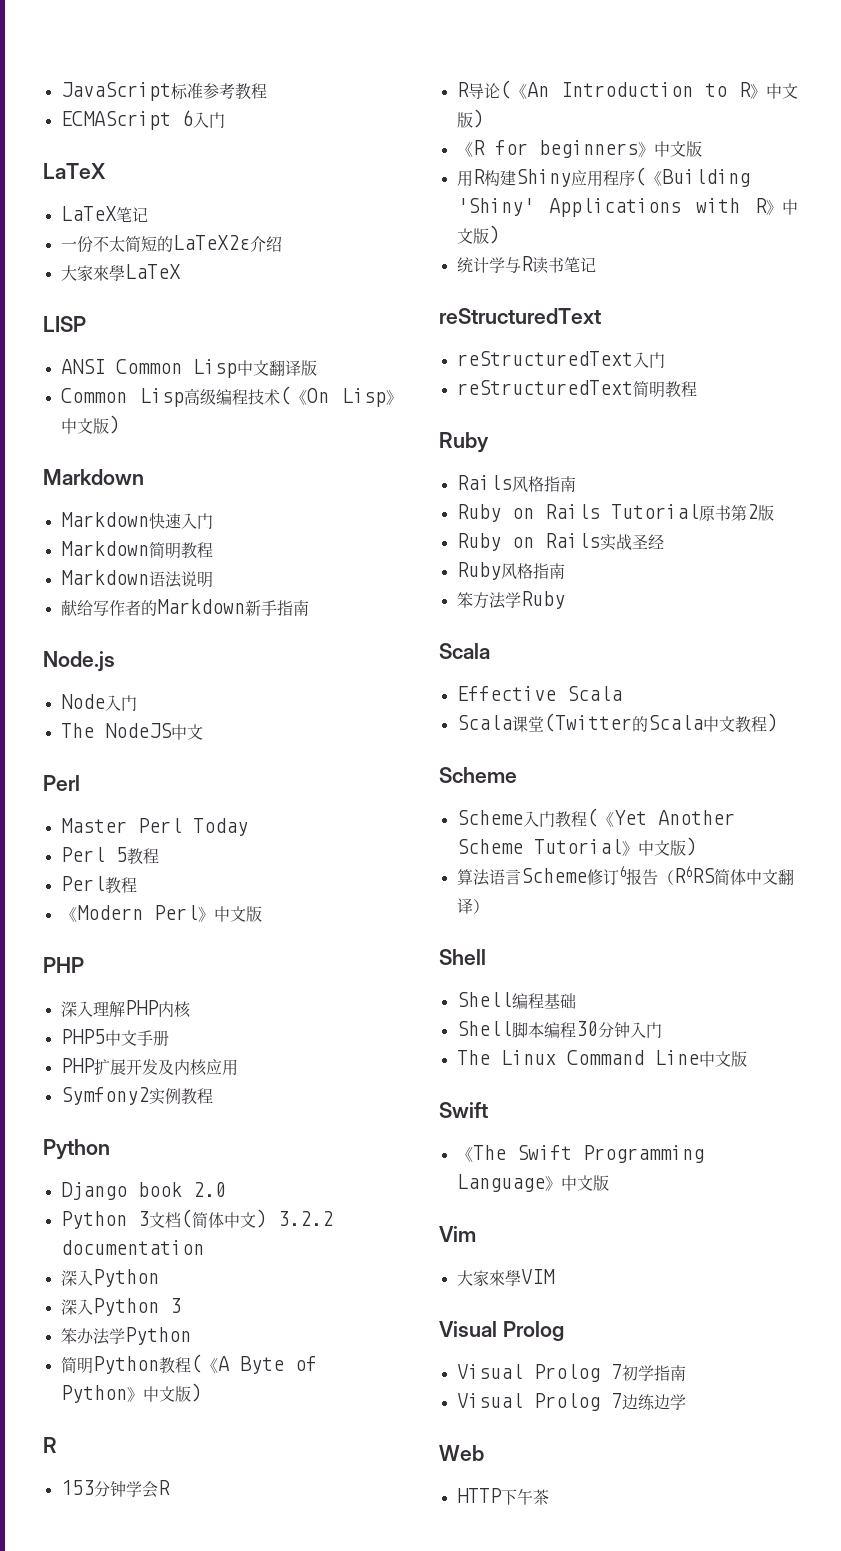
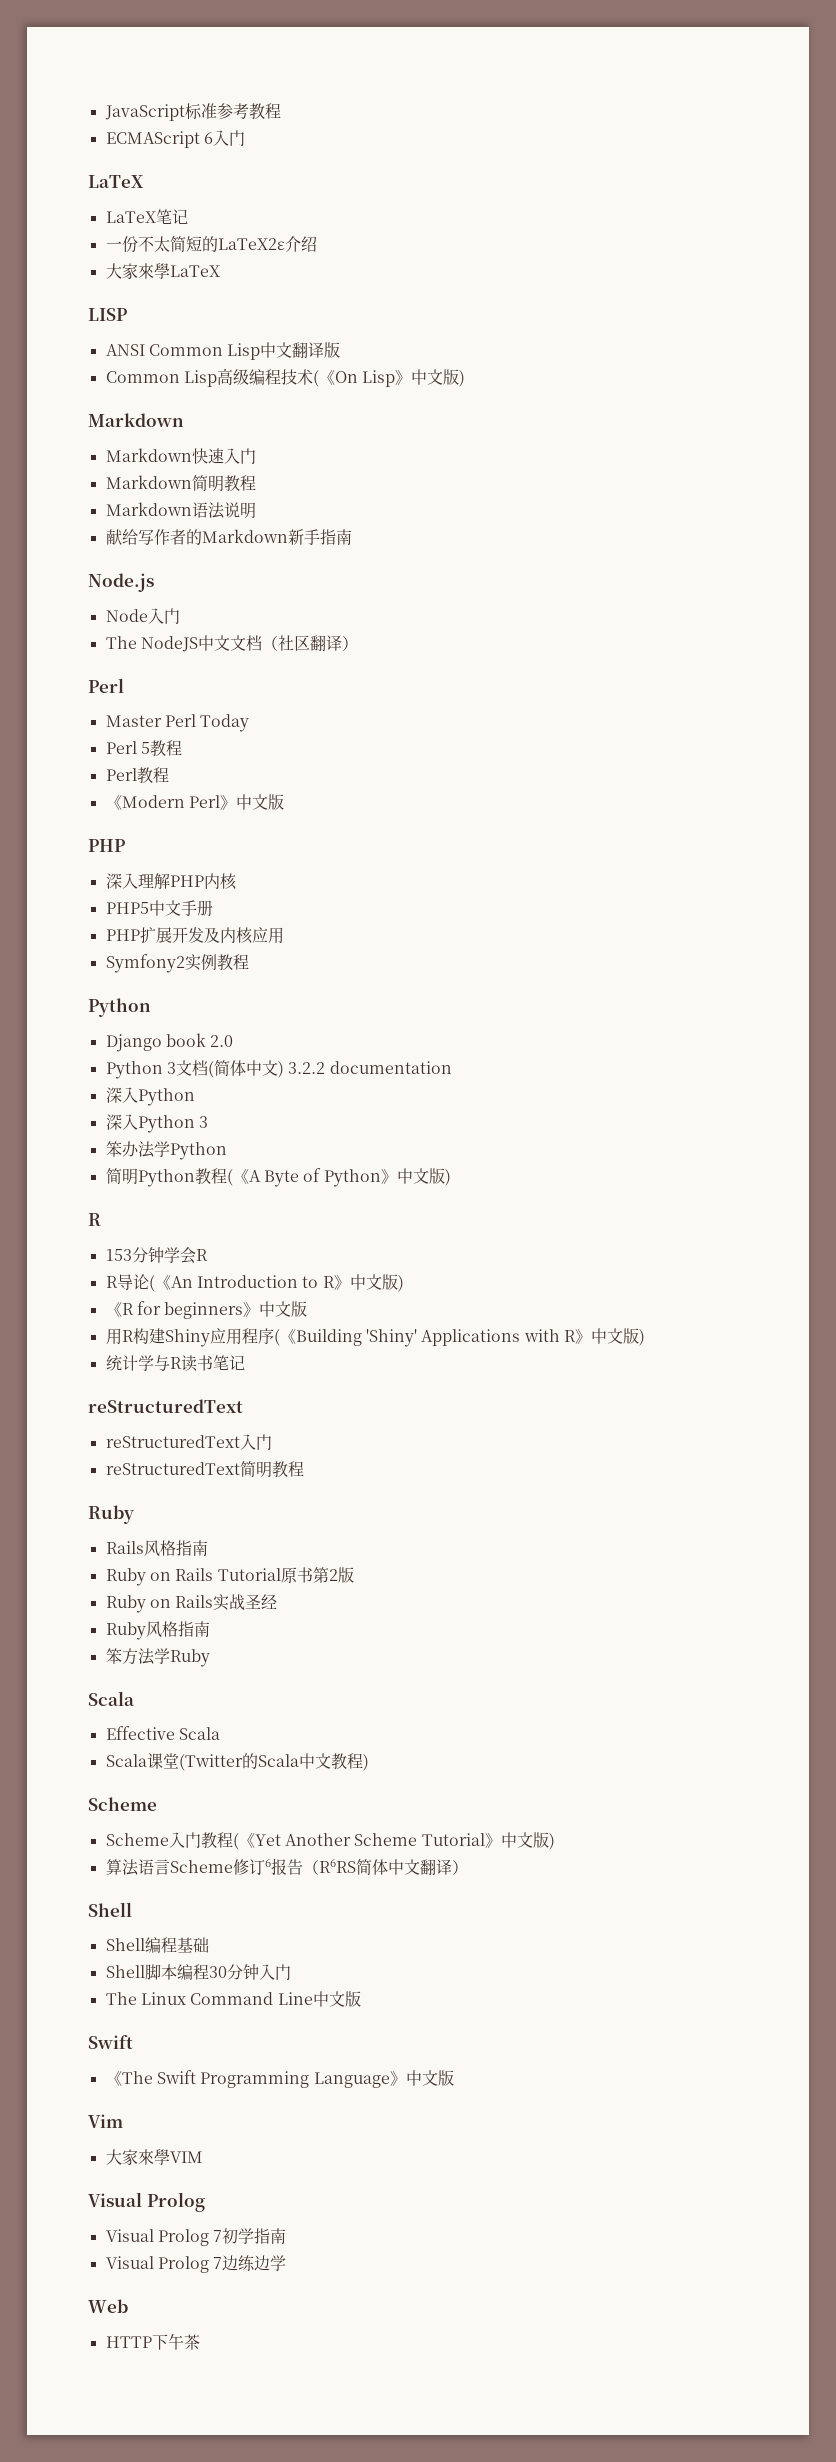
- The NodeJS中文
+ The NodeJS中文文档（社区翻译）

